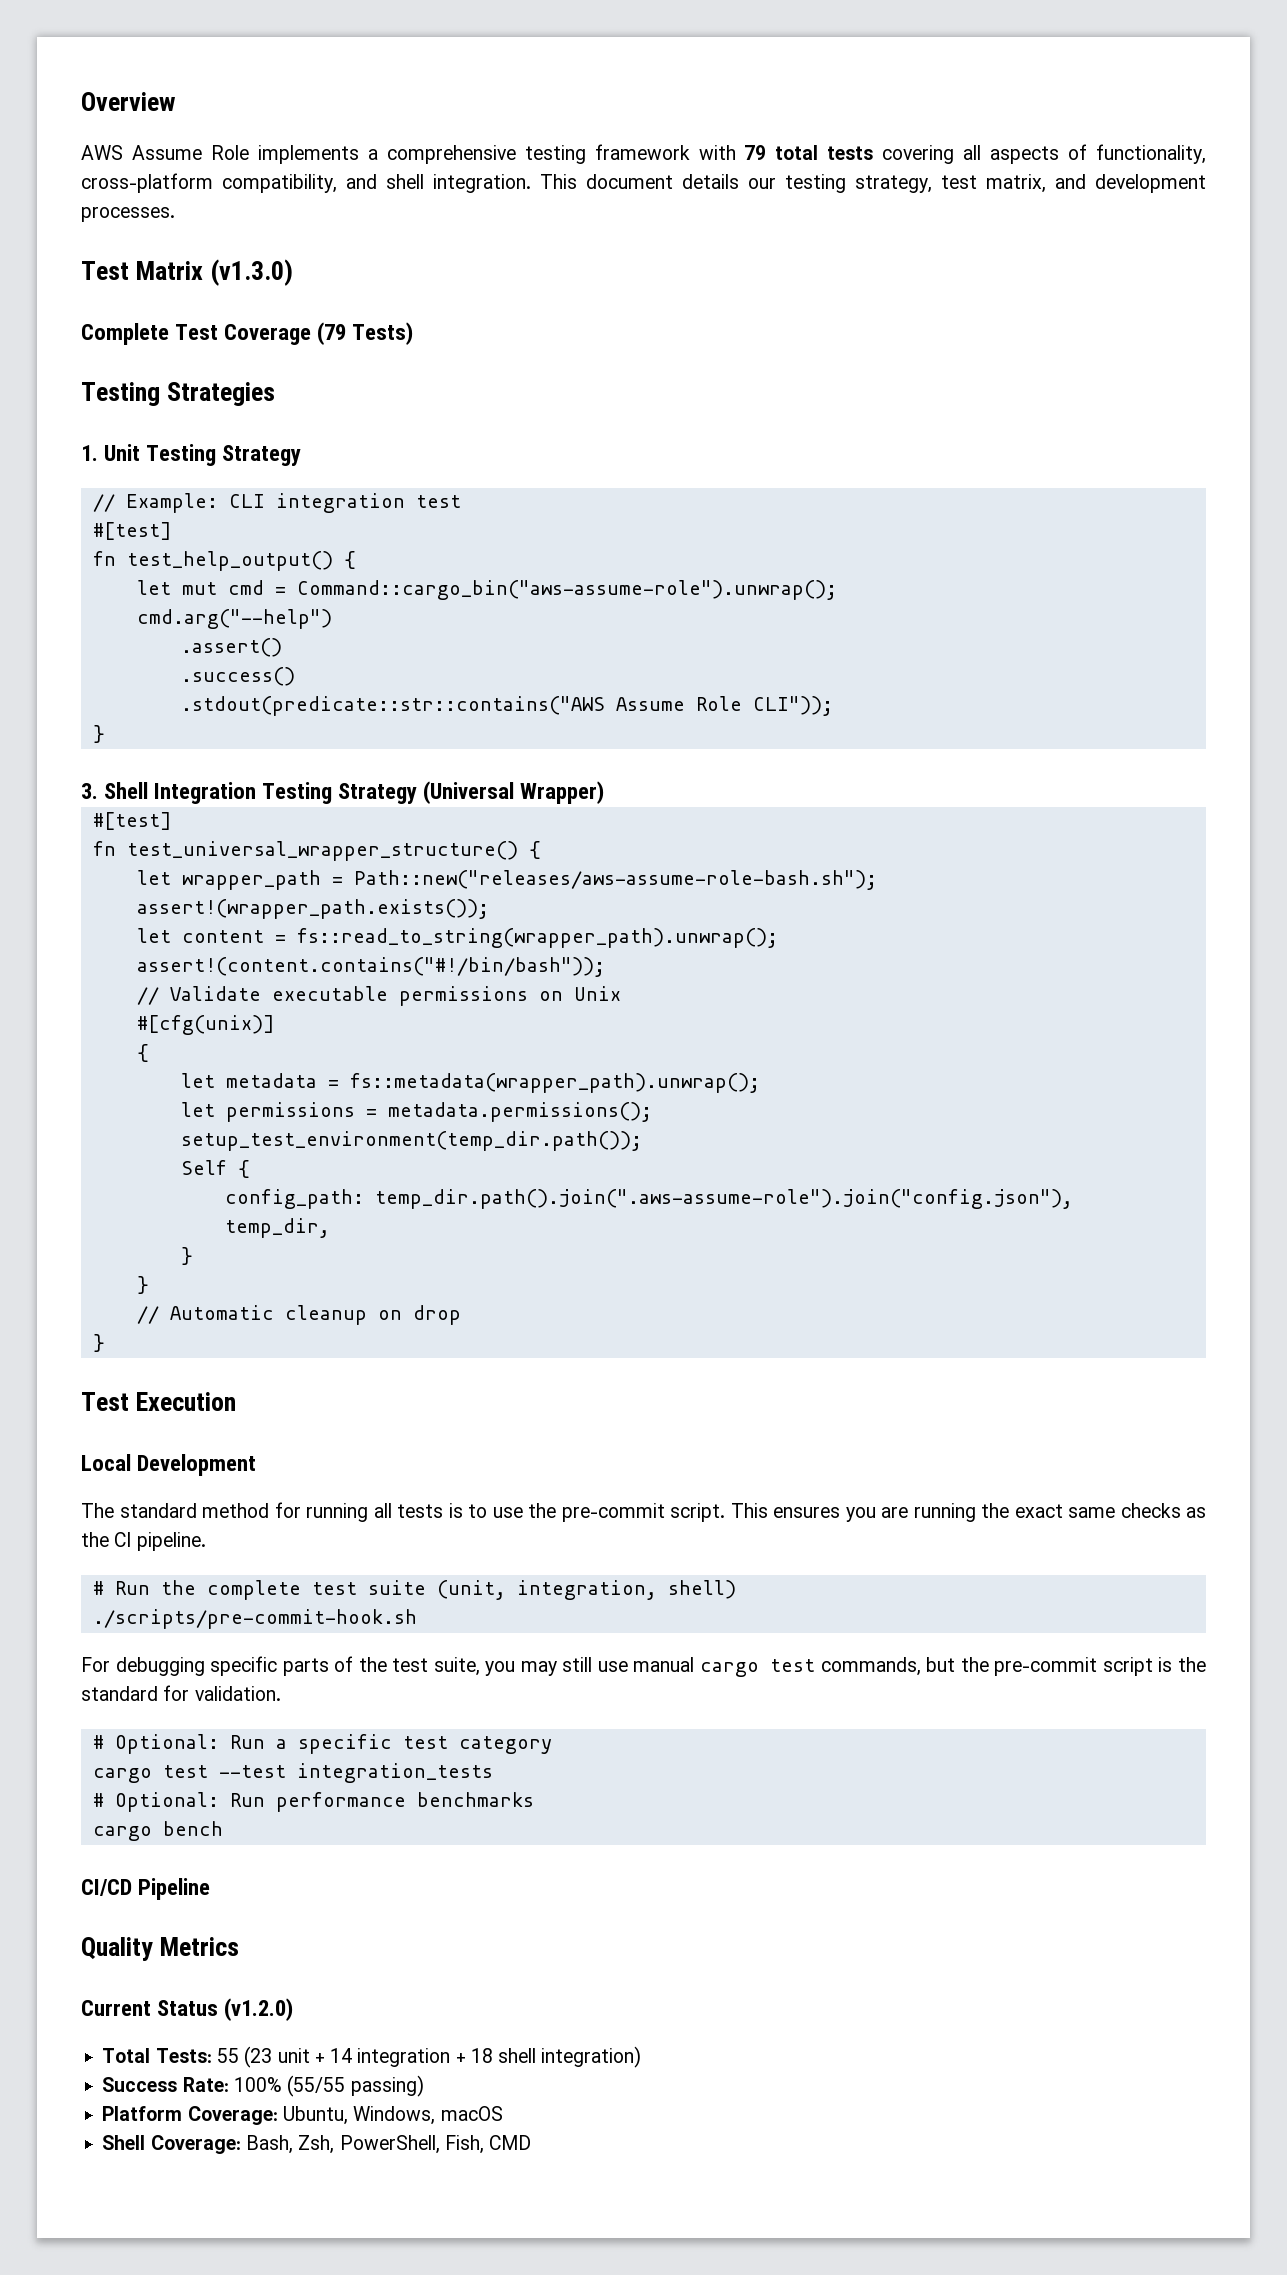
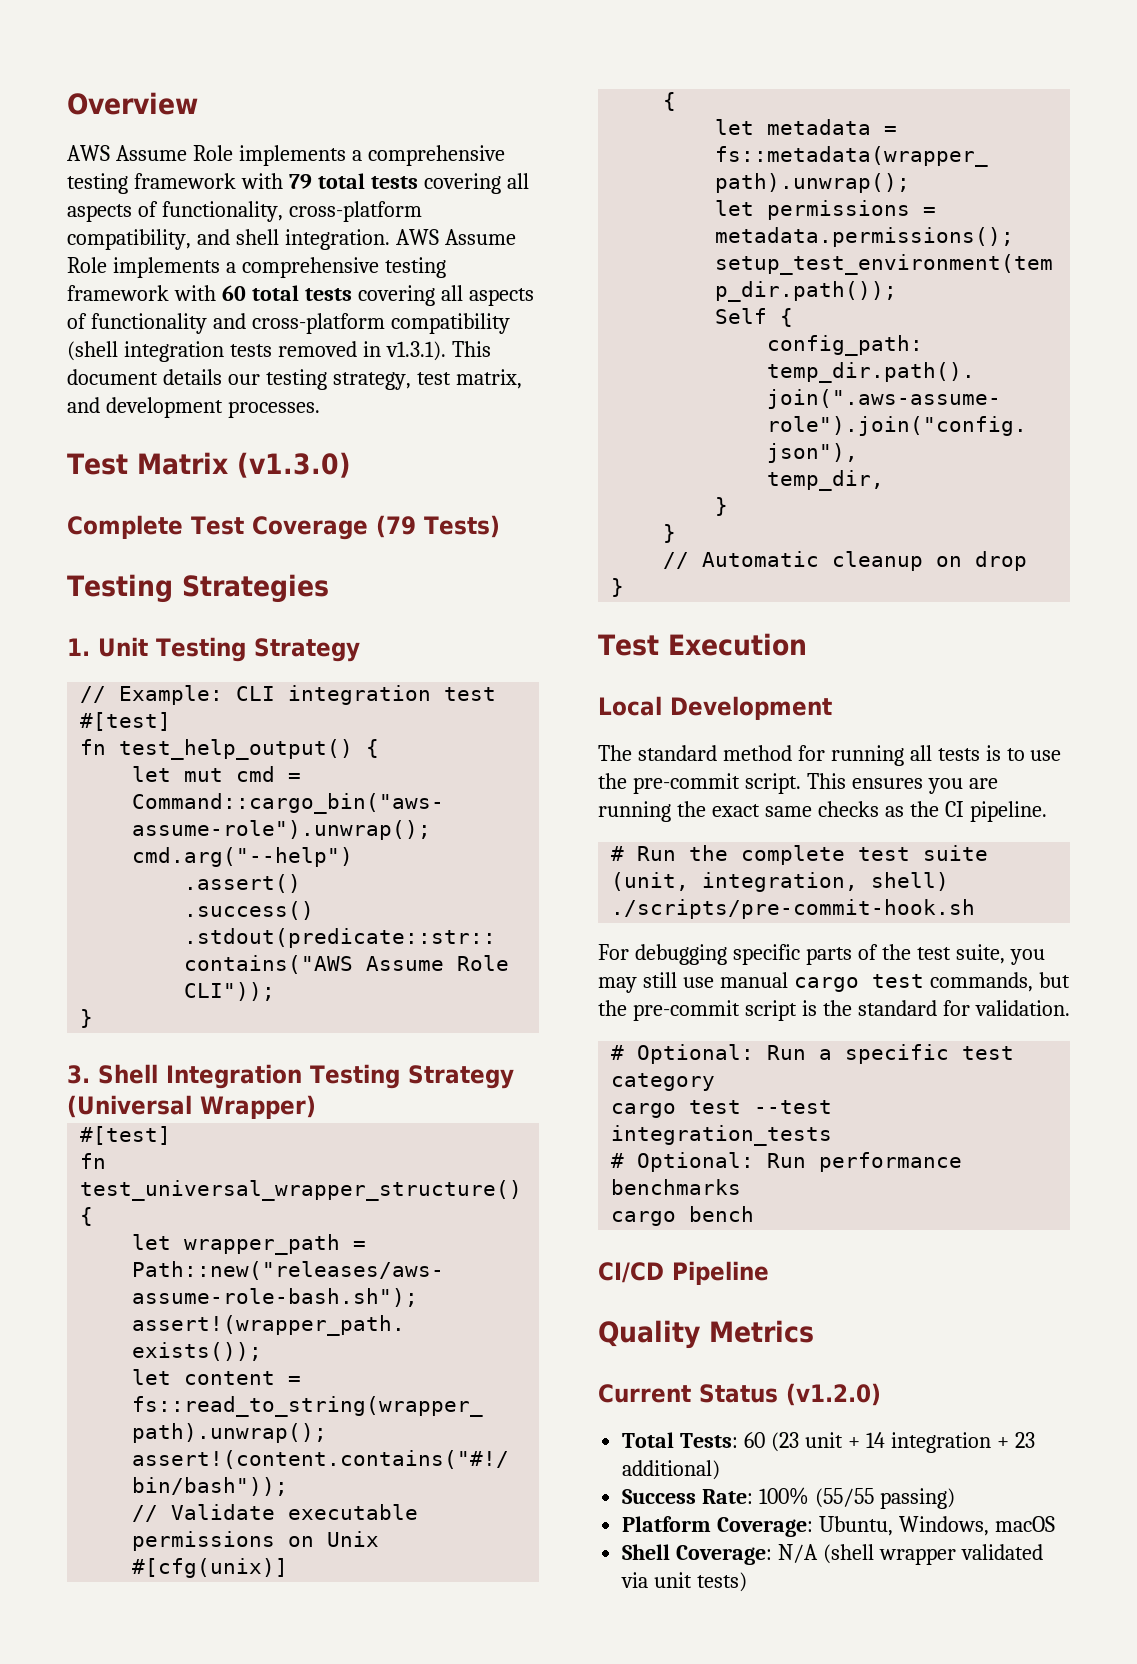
- This document details our testing strategy, test matrix, and development processes.
+ AWS Assume Role implements a comprehensive testing framework with 60 total tests covering all aspects of functionality and cross-platform compatibility (shell integration tests removed in v1.3.1). This document details our testing strategy, test matrix, and development processes.
- Total Tests: 55 (23 unit + 14 integration + 18 shell integration)
+ Total Tests: 60 (23 unit + 14 integration + 23 additional)
- Shell Coverage: Bash, Zsh, PowerShell, Fish, CMD
+ Shell Coverage: N/A (shell wrapper validated via unit tests)

